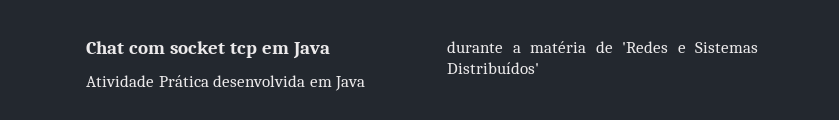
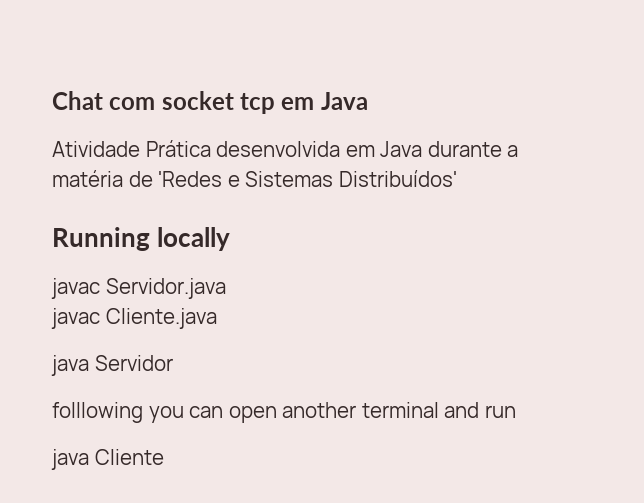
+ Running locally
+ javac Servidor.java
+ javac Cliente.java
+ java Servidor
+ folllowing you can open another terminal and run
+ java Cliente

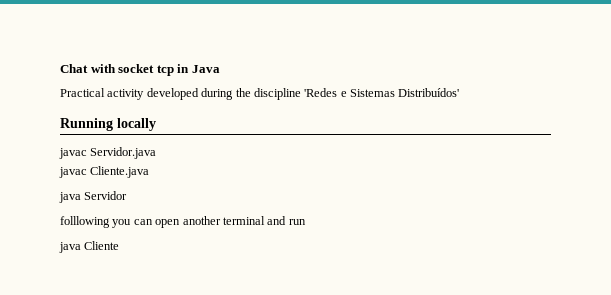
- Chat com socket tcp em Java
+ Chat with socket tcp in Java
- Atividade Prática desenvolvida em Java durante a matéria de 'Redes e Sistemas Distribuídos'
+ Practical activity developed during the discipline 'Redes e Sistemas Distribuídos'

